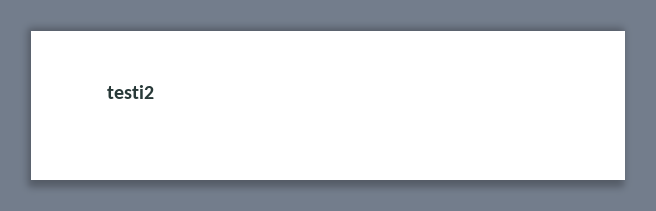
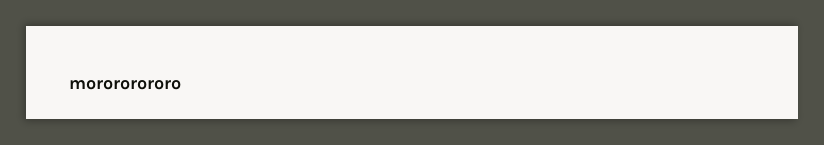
- testi2
+ morororororo

